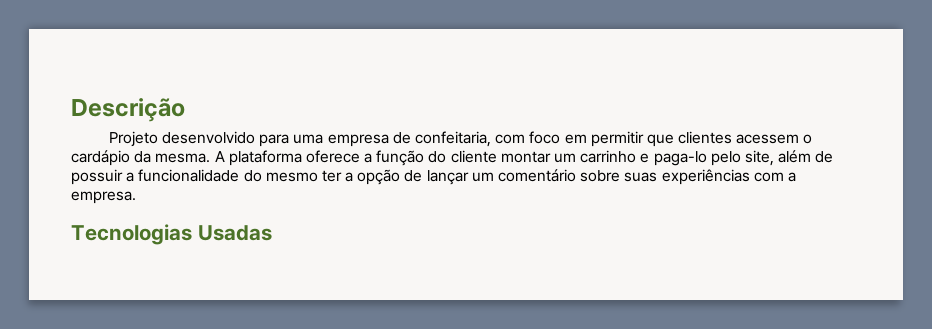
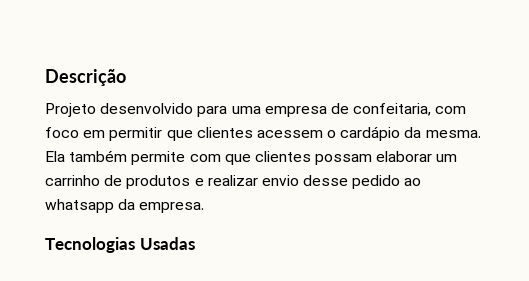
- A plataforma oferece a função do cliente montar um carrinho e paga-lo pelo site, além de possuir a funcionalidade do mesmo ter a opção de lançar um comentário sobre suas experiências com a empresa.
+ Ela também permite com que clientes possam elaborar um carrinho de produtos e realizar envio desse pedido ao whatsapp da empresa.

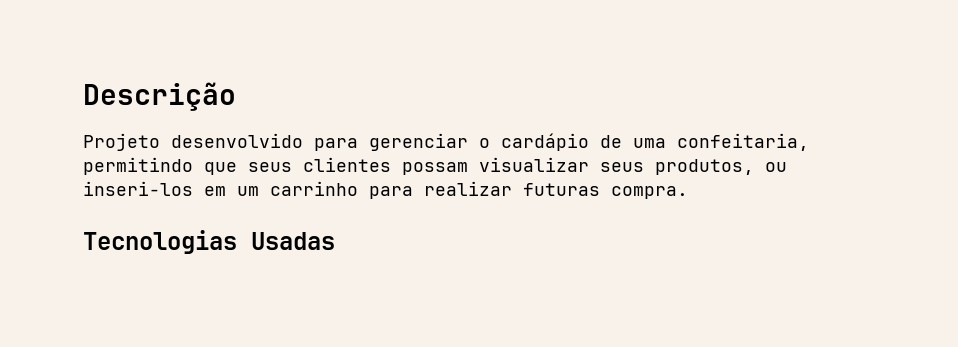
- Projeto desenvolvido para uma empresa de confeitaria, com foco em permitir que clientes acessem o cardápio da mesma. Ela também permite com que clientes possam elaborar um carrinho de produtos e realizar envio desse pedido ao whatsapp da empresa.
+ Projeto desenvolvido para gerenciar o cardápio de uma confeitaria, permitindo que seus clientes possam visualizar seus produtos, ou inseri-los em um carrinho para realizar futuras compra.

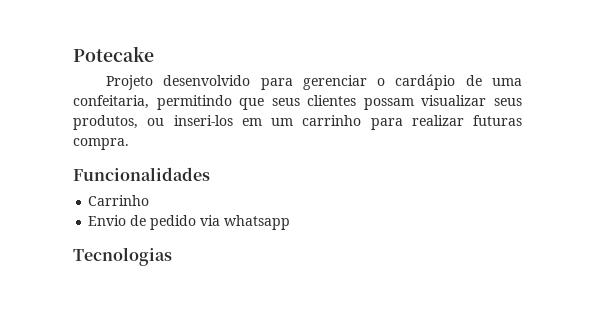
- Descrição
+ Potecake
+ Funcionalidades
+ Carrinho
+ Envio de pedido via whatsapp
- Tecnologias Usadas
+ Tecnologias

